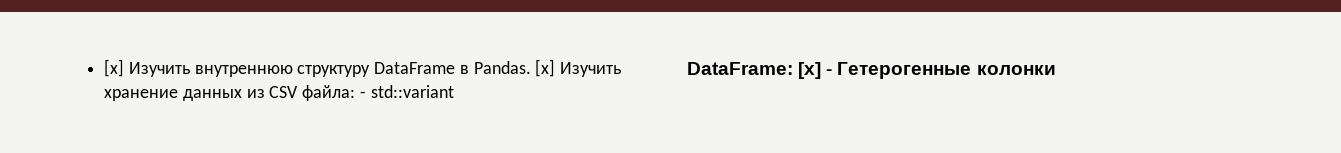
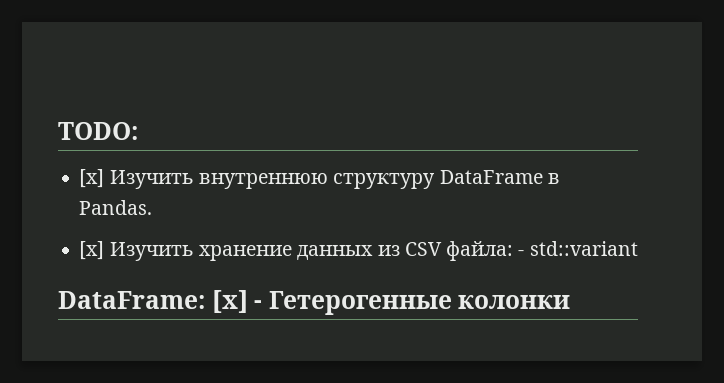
+ TODO:
- [x] Изучить внутреннюю структуру DataFrame в Pandas. [x] Изучить хранение данных из CSV файла: - std::variant
+ [x] Изучить внутреннюю структуру DataFrame в Pandas.
+ [x] Изучить хранение данных из CSV файла: - std::variant

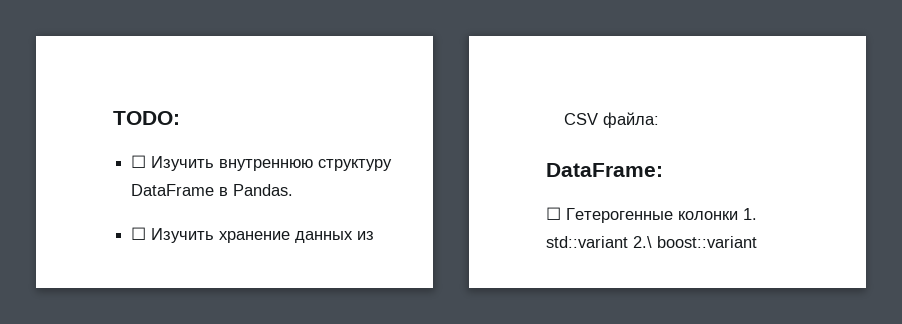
- [x] Изучить внутреннюю структуру DataFrame в Pandas.
+ ☐ Изучить внутреннюю структуру DataFrame в Pandas.
- [x] Изучить хранение данных из CSV файла: - std::variant
+ ☐ Изучить хранение данных из CSV файла:
- DataFrame: [x] - Гетерогенные колонки
+ DataFrame:
+ ☐ Гетерогенные колонки 1. std::variant 2.\ boost::variant

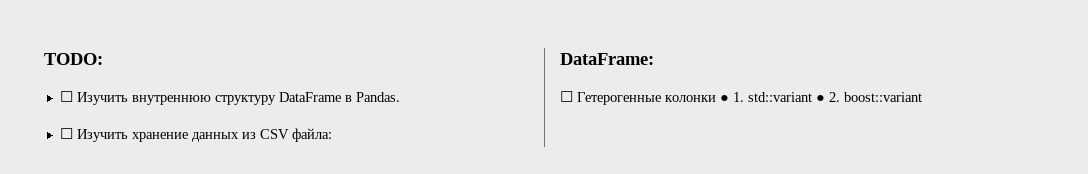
- ☐ Гетерогенные колонки 1. std::variant 2.\ boost::variant
+ ☐ Гетерогенные колонки ● 1. std::variant ● 2. boost::variant

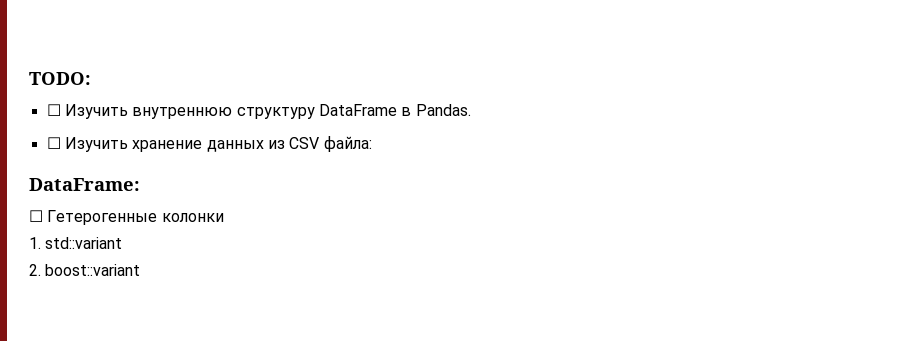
- ☐ Гетерогенные колонки ● 1. std::variant ● 2. boost::variant
+ ☐ Гетерогенные колонки
+ 1. std::variant
+ 2. boost::variant

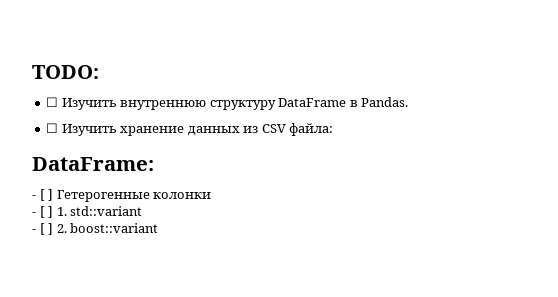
- ☐ Гетерогенные колонки
+ - [ ] Гетерогенные колонки
- 1. std::variant
+ - [ ] 1. std::variant
- 2. boost::variant
+ - [ ] 2. boost::variant

